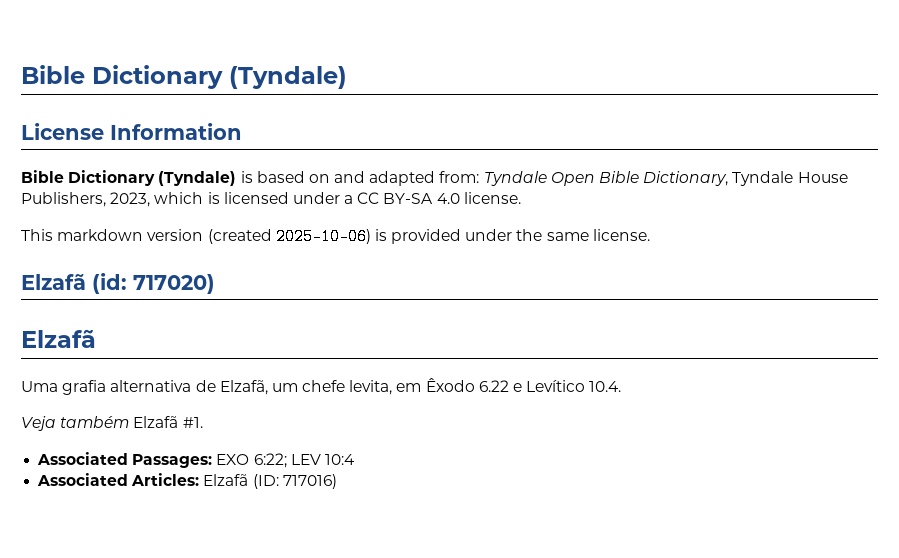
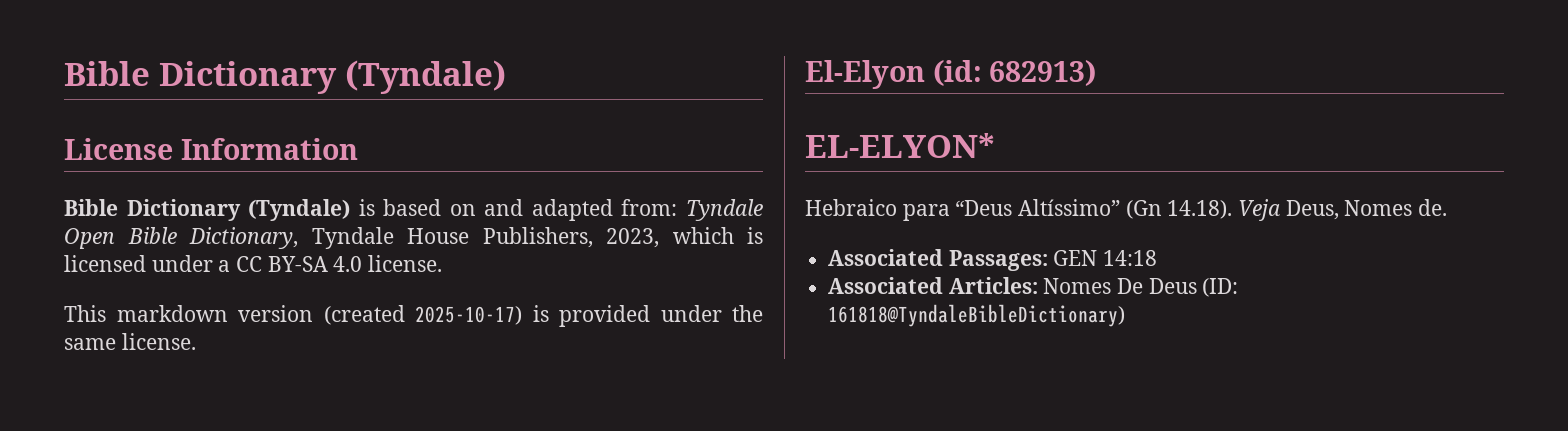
- This markdown version (created 2025-10-06) is provided under the same license.
+ This markdown version (created 2025-10-17) is provided under the same license.
- Elzafã (id: 717020)
- Elzafã
- Uma grafia alternativa de Elzafã, um chefe levita, em Êxodo 6.22 e Levítico 10.4.
- Veja também Elzafã #1.
- Associated Passages: EXO 6:22; LEV 10:4
- Associated Articles: Elzafã (ID: 717016)
+ El-Elyon (id: 682913)
+ EL-ELYON*
+ Hebraico para “Deus Altíssimo” (Gn 14.18). Veja Deus, Nomes de.
+ Associated Passages: GEN 14:18
+ Associated Articles: Nomes De Deus (ID: 161818@TyndaleBibleDictionary)

